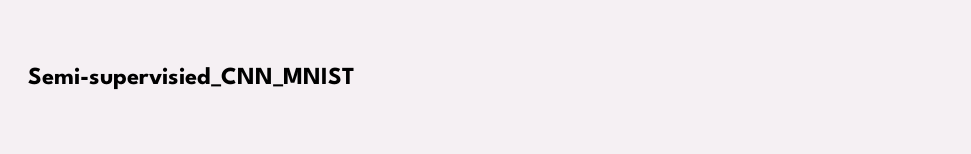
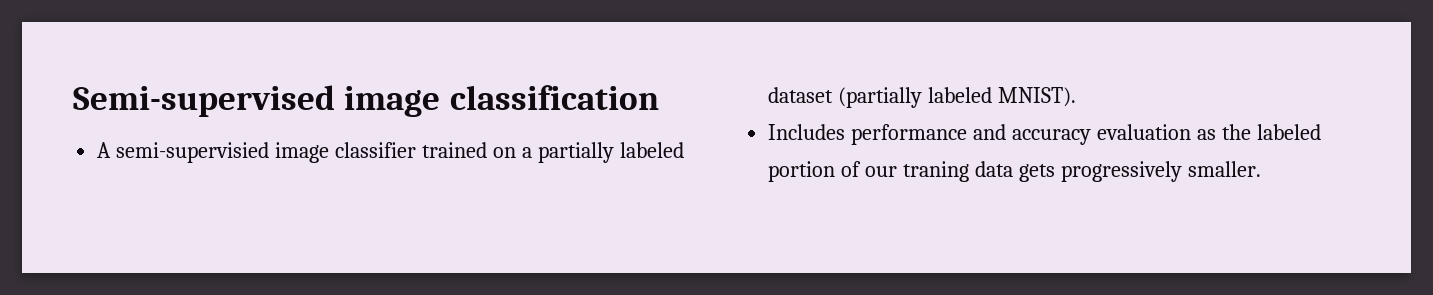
- Semi-supervisied_CNN_MNIST
+ Semi-supervised image classification
+ A semi-supervisied image classifier trained on a partially labeled dataset (partially labeled MNIST).
+ Includes performance and accuracy evaluation as the labeled portion of our traning data gets progressively smaller.

